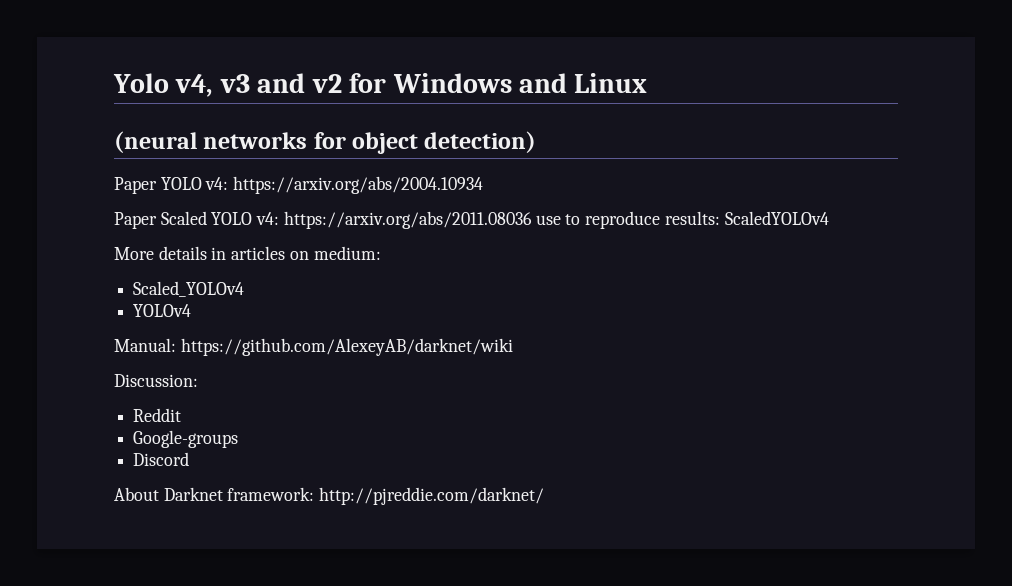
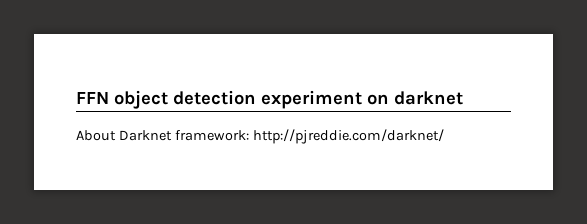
- Yolo v4, v3 and v2 for Windows and Linux
- (neural networks for object detection)
- Paper YOLO v4: https://arxiv.org/abs/2004.10934
- Paper Scaled YOLO v4: https://arxiv.org/abs/2011.08036 use to reproduce results: ScaledYOLOv4
- More details in articles on medium:
- Scaled_YOLOv4
- YOLOv4
- Manual: https://github.com/AlexeyAB/darknet/wiki
- Discussion:
- Reddit
- Google-groups
- Discord
+ FFN object detection experiment on darknet

